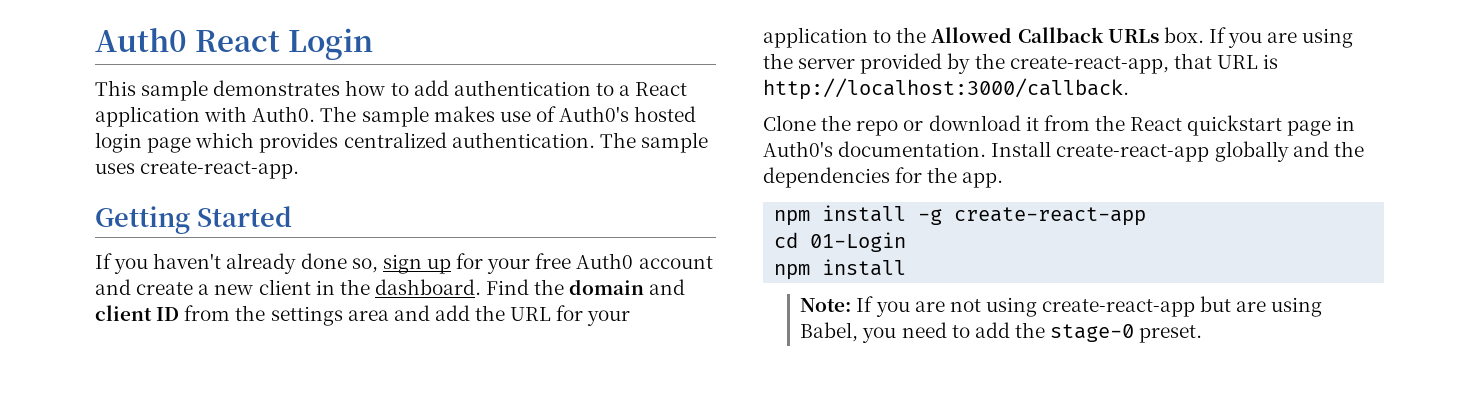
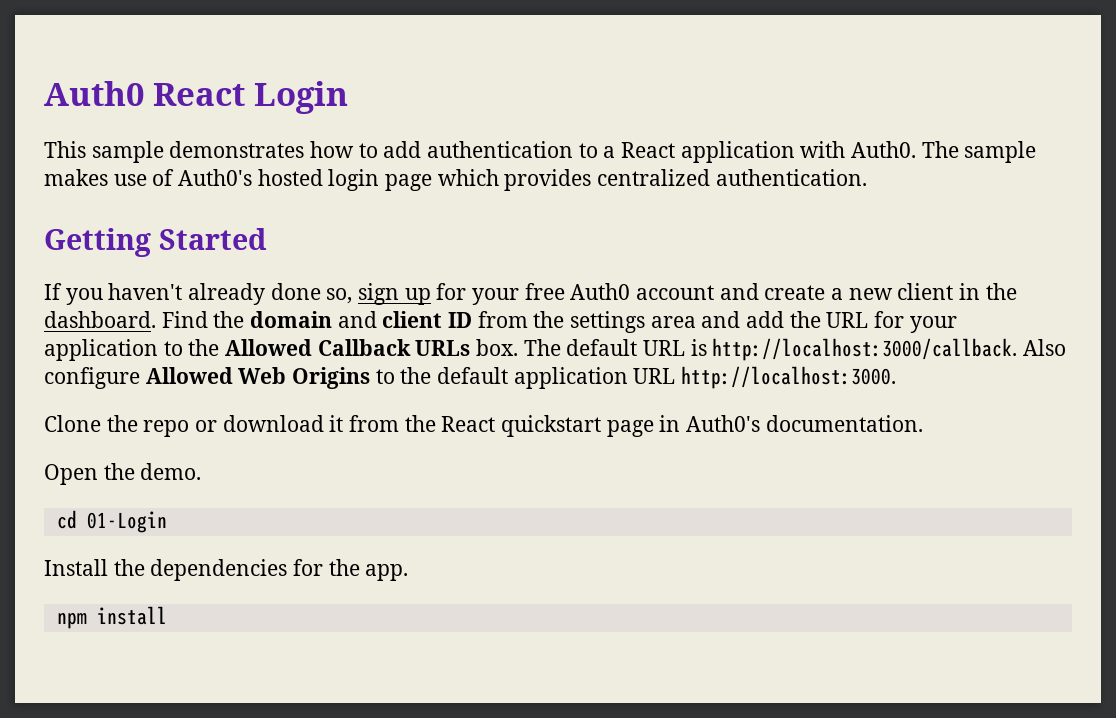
- The sample uses create-react-app.
- If you are using the server provided by the create-react-app, that URL is http://localhost:3000/callback.
+ The default URL is http://localhost:3000/callback. Also configure Allowed Web Origins to the default application URL http://localhost:3000.
- Clone the repo or download it from the React quickstart page in Auth0's documentation. Install create-react-app globally and the dependencies for the app.
+ Clone the repo or download it from the React quickstart page in Auth0's documentation.
+ Open the demo.
+ cd 01-Login
+ Install the dependencies for the app.
- npm install -g create-react-app
- cd 01-Login
  npm install
- Note: If you are not using create-react-app but are using Babel, you need to add the stage-0 preset.

